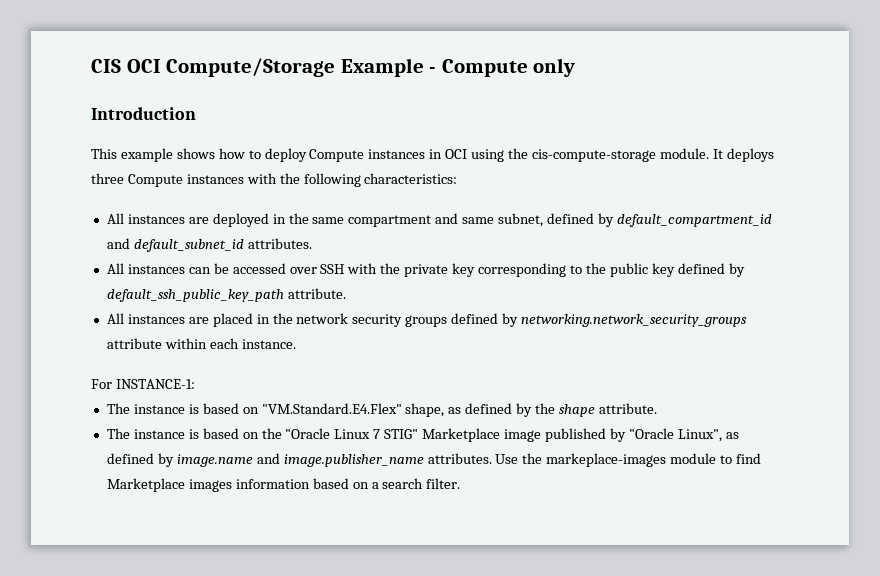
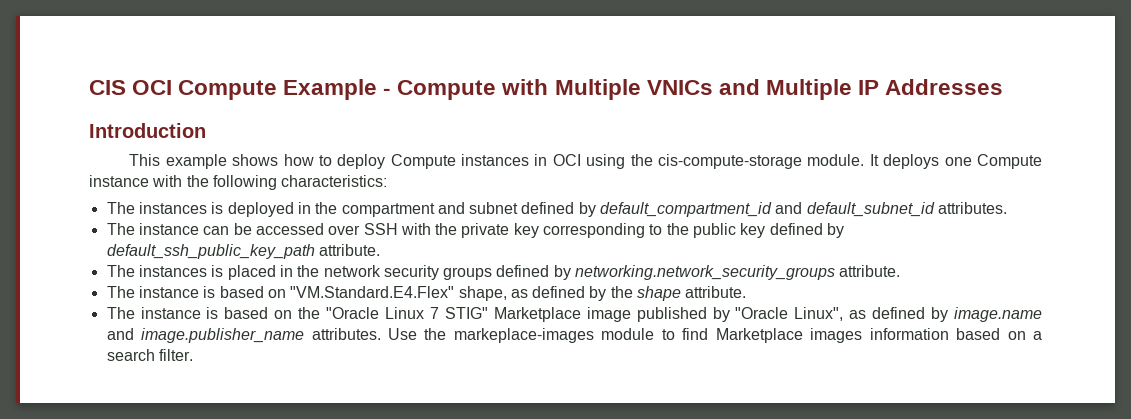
- CIS OCI Compute/Storage Example - Compute only
+ CIS OCI Compute Example - Compute with Multiple VNICs and Multiple IP Addresses
- It deploys three Compute instances with the following characteristics:
+ It deploys one Compute instance with the following characteristics:
- All instances are deployed in the same compartment and same subnet, defined by default_compartment_id and default_subnet_id attributes.
+ The instances is deployed in the compartment and subnet defined by default_compartment_id and default_subnet_id attributes.
- All instances can be accessed over SSH with the private key corresponding to the public key defined by default_ssh_public_key_path attribute.
+ The instance can be accessed over SSH with the private key corresponding to the public key defined by default_ssh_public_key_path attribute.
- All instances are placed in the network security groups defined by networking.network_security_groups attribute within each instance.
- For INSTANCE-1:
+ The instances is placed in the network security groups defined by networking.network_security_groups attribute.

